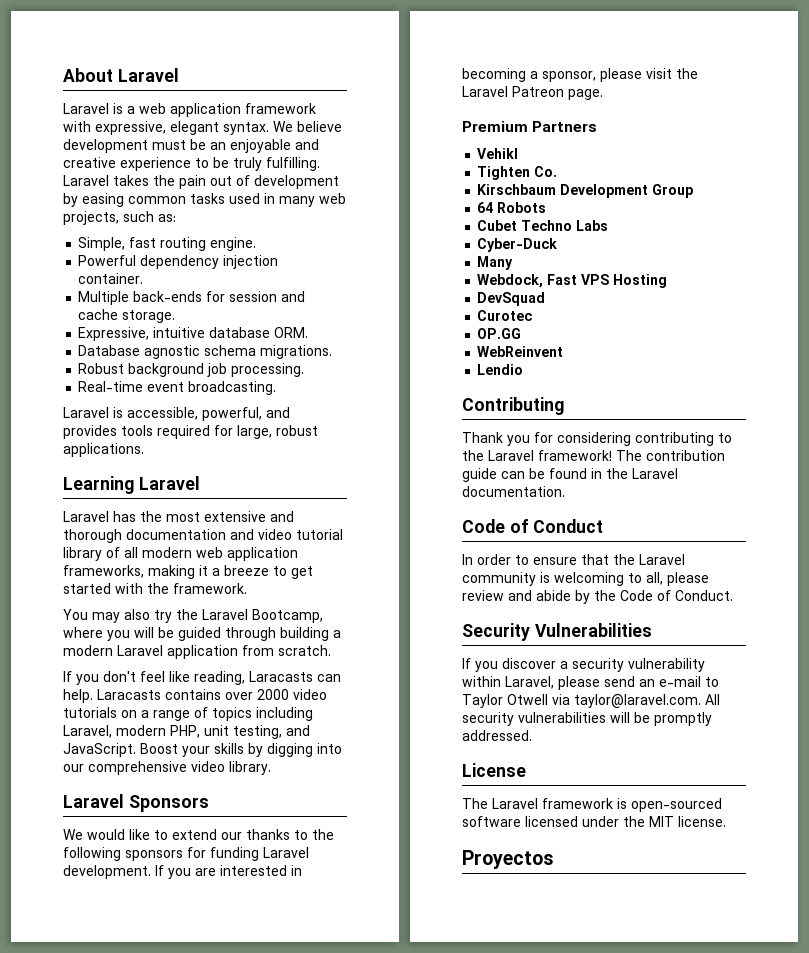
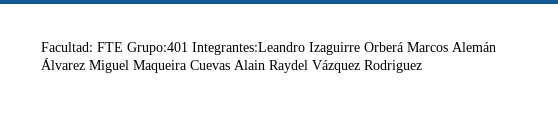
- About Laravel
- Laravel is a web application framework with expressive, elegant syntax. We believe development must be an enjoyable and creative experience to be truly fulfilling. Laravel takes the pain out of development by easing common tasks used in many web projects, such as:
- Simple, fast routing engine.
- Powerful dependency injection container.
- Multiple back-ends for session and cache storage.
- Expressive, intuitive database ORM.
- Database agnostic schema migrations.
- Robust background job processing.
- Real-time event broadcasting.
- Laravel is accessible, powerful, and provides tools required for large, robust applications.
- Learning Laravel
- Laravel has the most extensive and thorough documentation and video tutorial library of all modern web application frameworks, making it a breeze to get started with the framework.
- You may also try the Laravel Bootcamp, where you will be guided through building a modern Laravel application from scratch.
- If you don't feel like reading, Laracasts can help. Laracasts contains over 2000 video tutorials on a range of topics including Laravel, modern PHP, unit testing, and JavaScript. Boost your skills by digging into our comprehensive video library.
- Laravel Sponsors
- We would like to extend our thanks to the following sponsors for funding Laravel development. If you are interested in becoming a sponsor, please visit the Laravel Patreon page.
- Premium Partners
- Vehikl
- Tighten Co.
- Kirschbaum Development Group
- 64 Robots
- Cubet Techno Labs
- Cyber-Duck
- Many
- Webdock, Fast VPS Hosting
- DevSquad
- Curotec
- OP.GG
- WebReinvent
- Lendio
- Contributing
- Thank you for considering contributing to the Laravel framework! The contribution guide can be found in the Laravel documentation.
- Code of Conduct
- In order to ensure that the Laravel community is welcoming to all, please review and abide by the Code of Conduct.
- Security Vulnerabilities
- If you discover a security vulnerability within Laravel, please send an e-mail to Taylor Otwell via taylor@laravel.com. All security vulnerabilities will be promptly addressed.
- License
- The Laravel framework is open-sourced software licensed under the MIT license.
- Proyectos
+ Facultad: FTE Grupo:401 Integrantes:Leandro Izaguirre Orberá Marcos Alemán Álvarez Miguel Maqueira Cuevas Alain Raydel Vázquez Rodriguez

